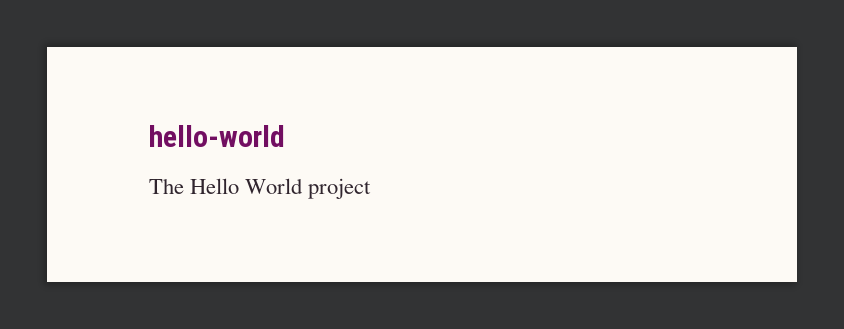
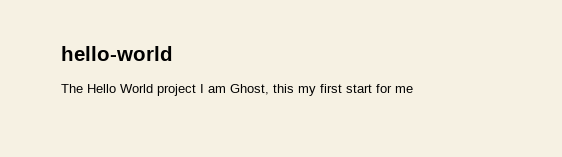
- The Hello World project
+ The Hello World project I am Ghost, this my first start for me

